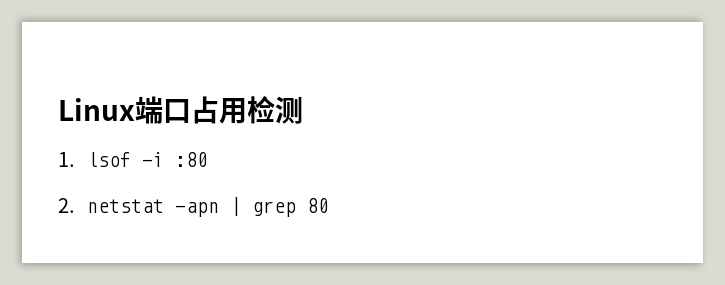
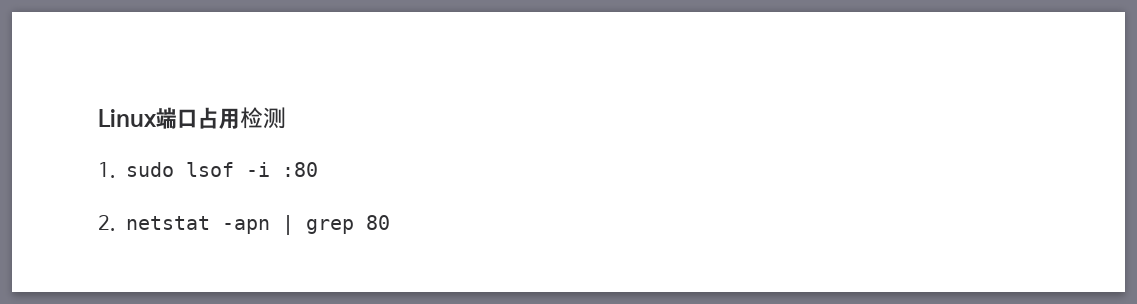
- 1. lsof -i :80
+ 1. sudo lsof -i :80

